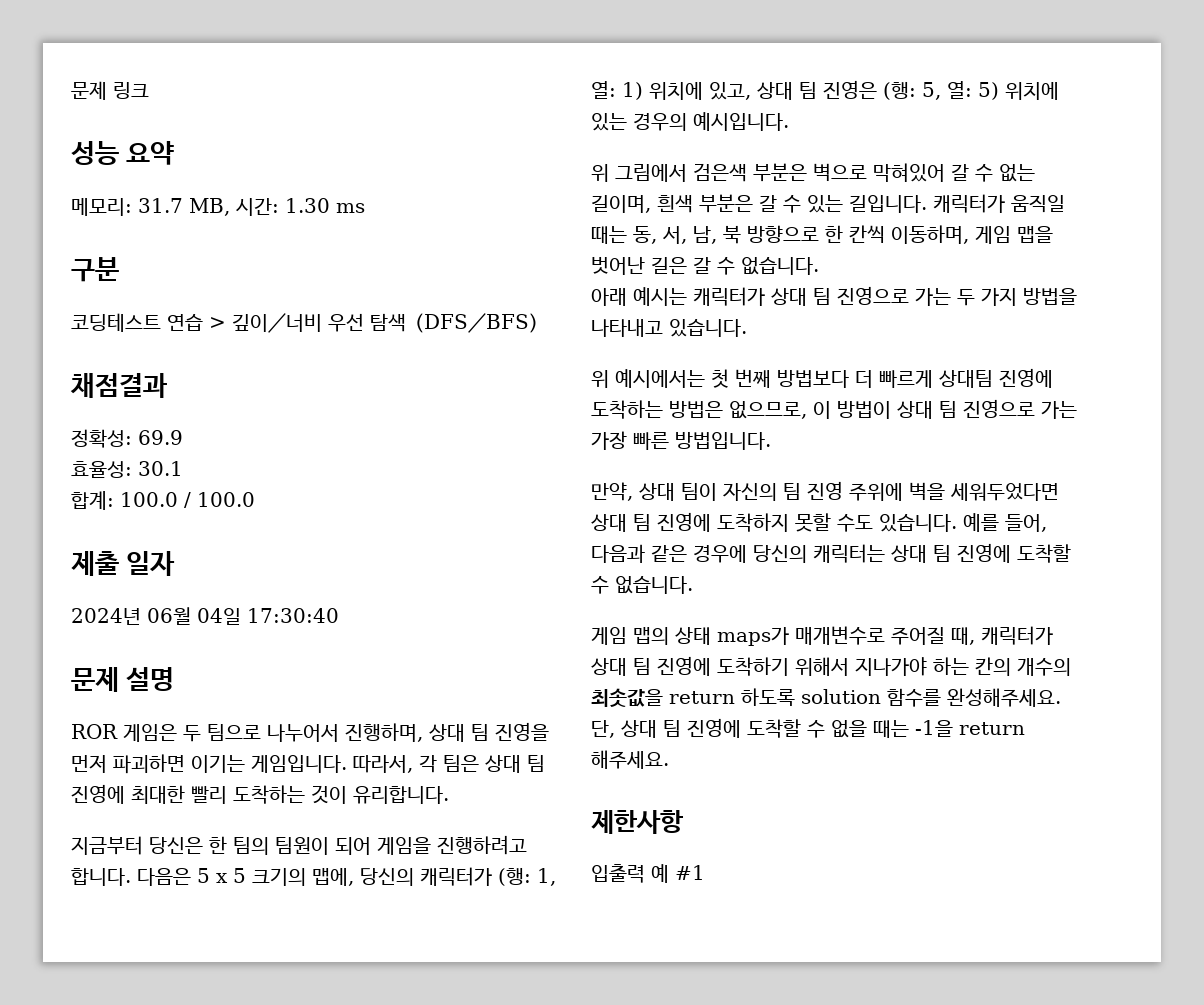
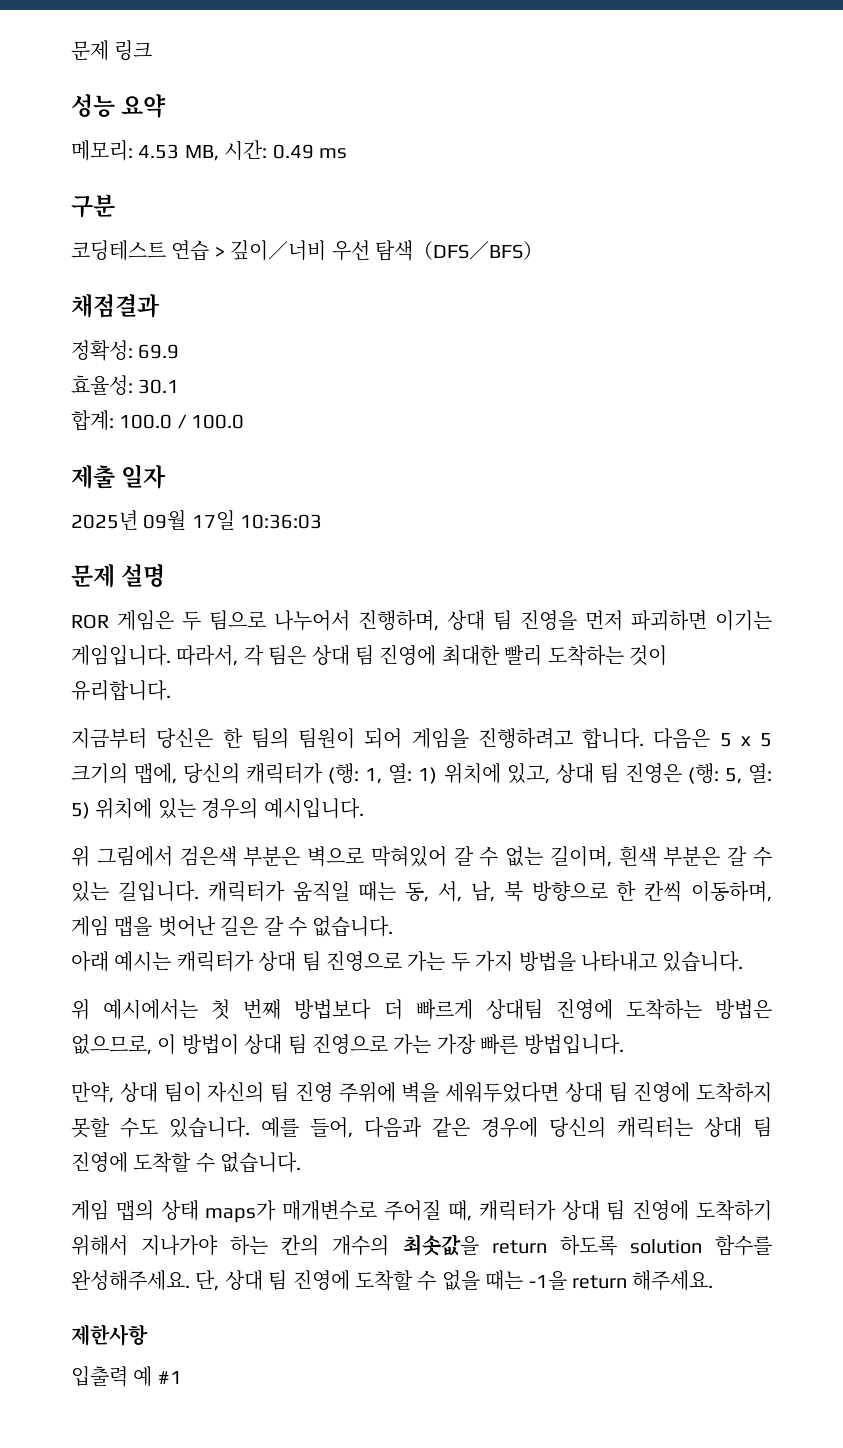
- 메모리: 31.7 MB, 시간: 1.30 ms
+ 메모리: 4.53 MB, 시간: 0.49 ms
- 2024년 06월 04일 17:30:40
+ 2025년 09월 17일 10:36:03

